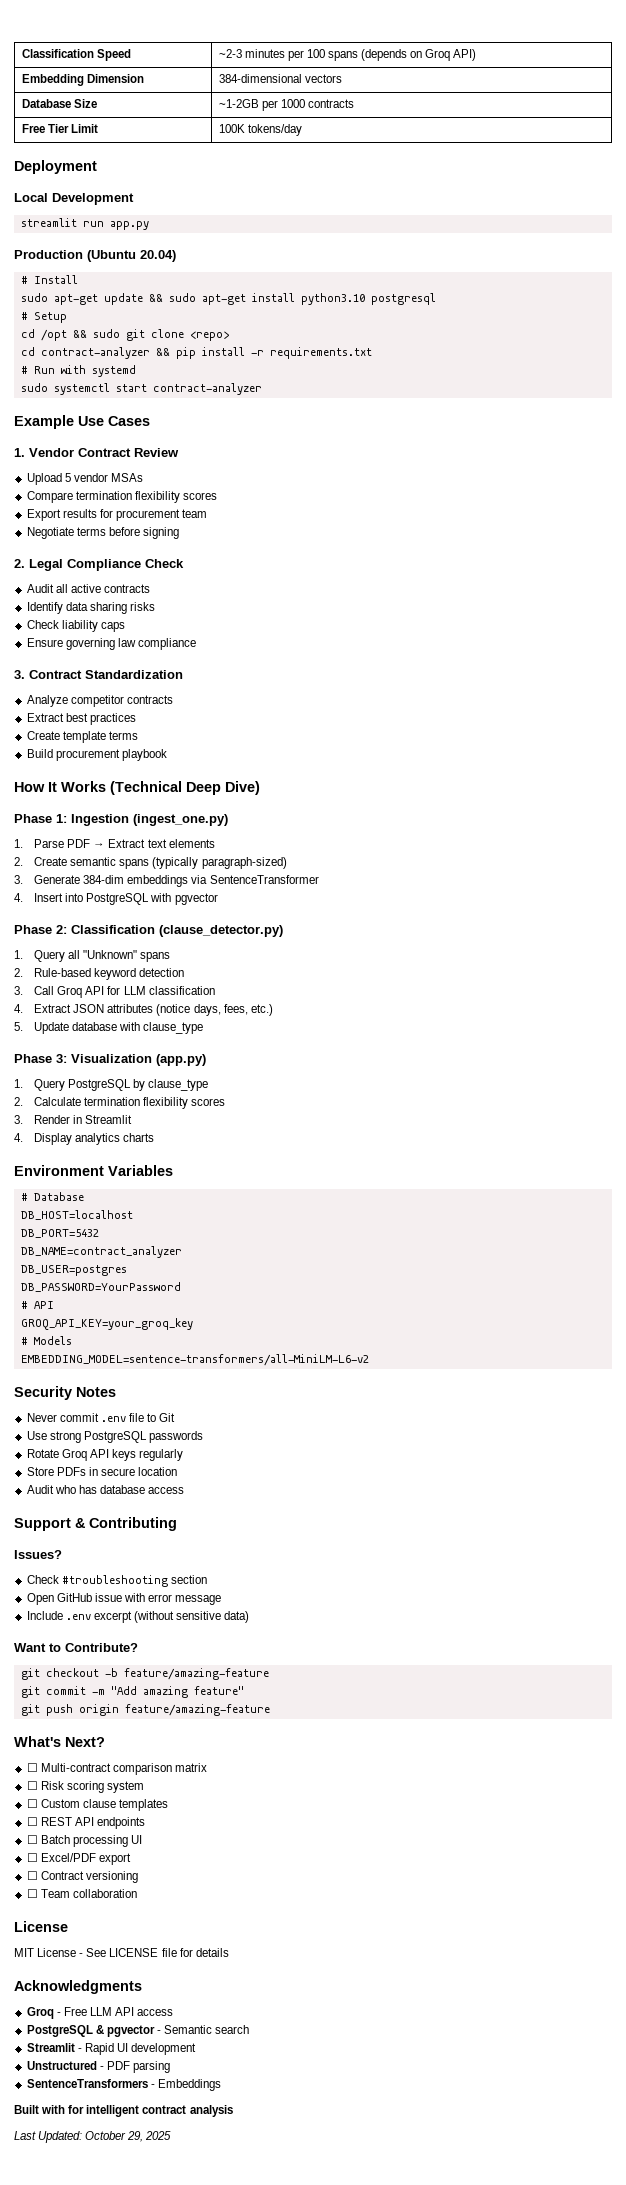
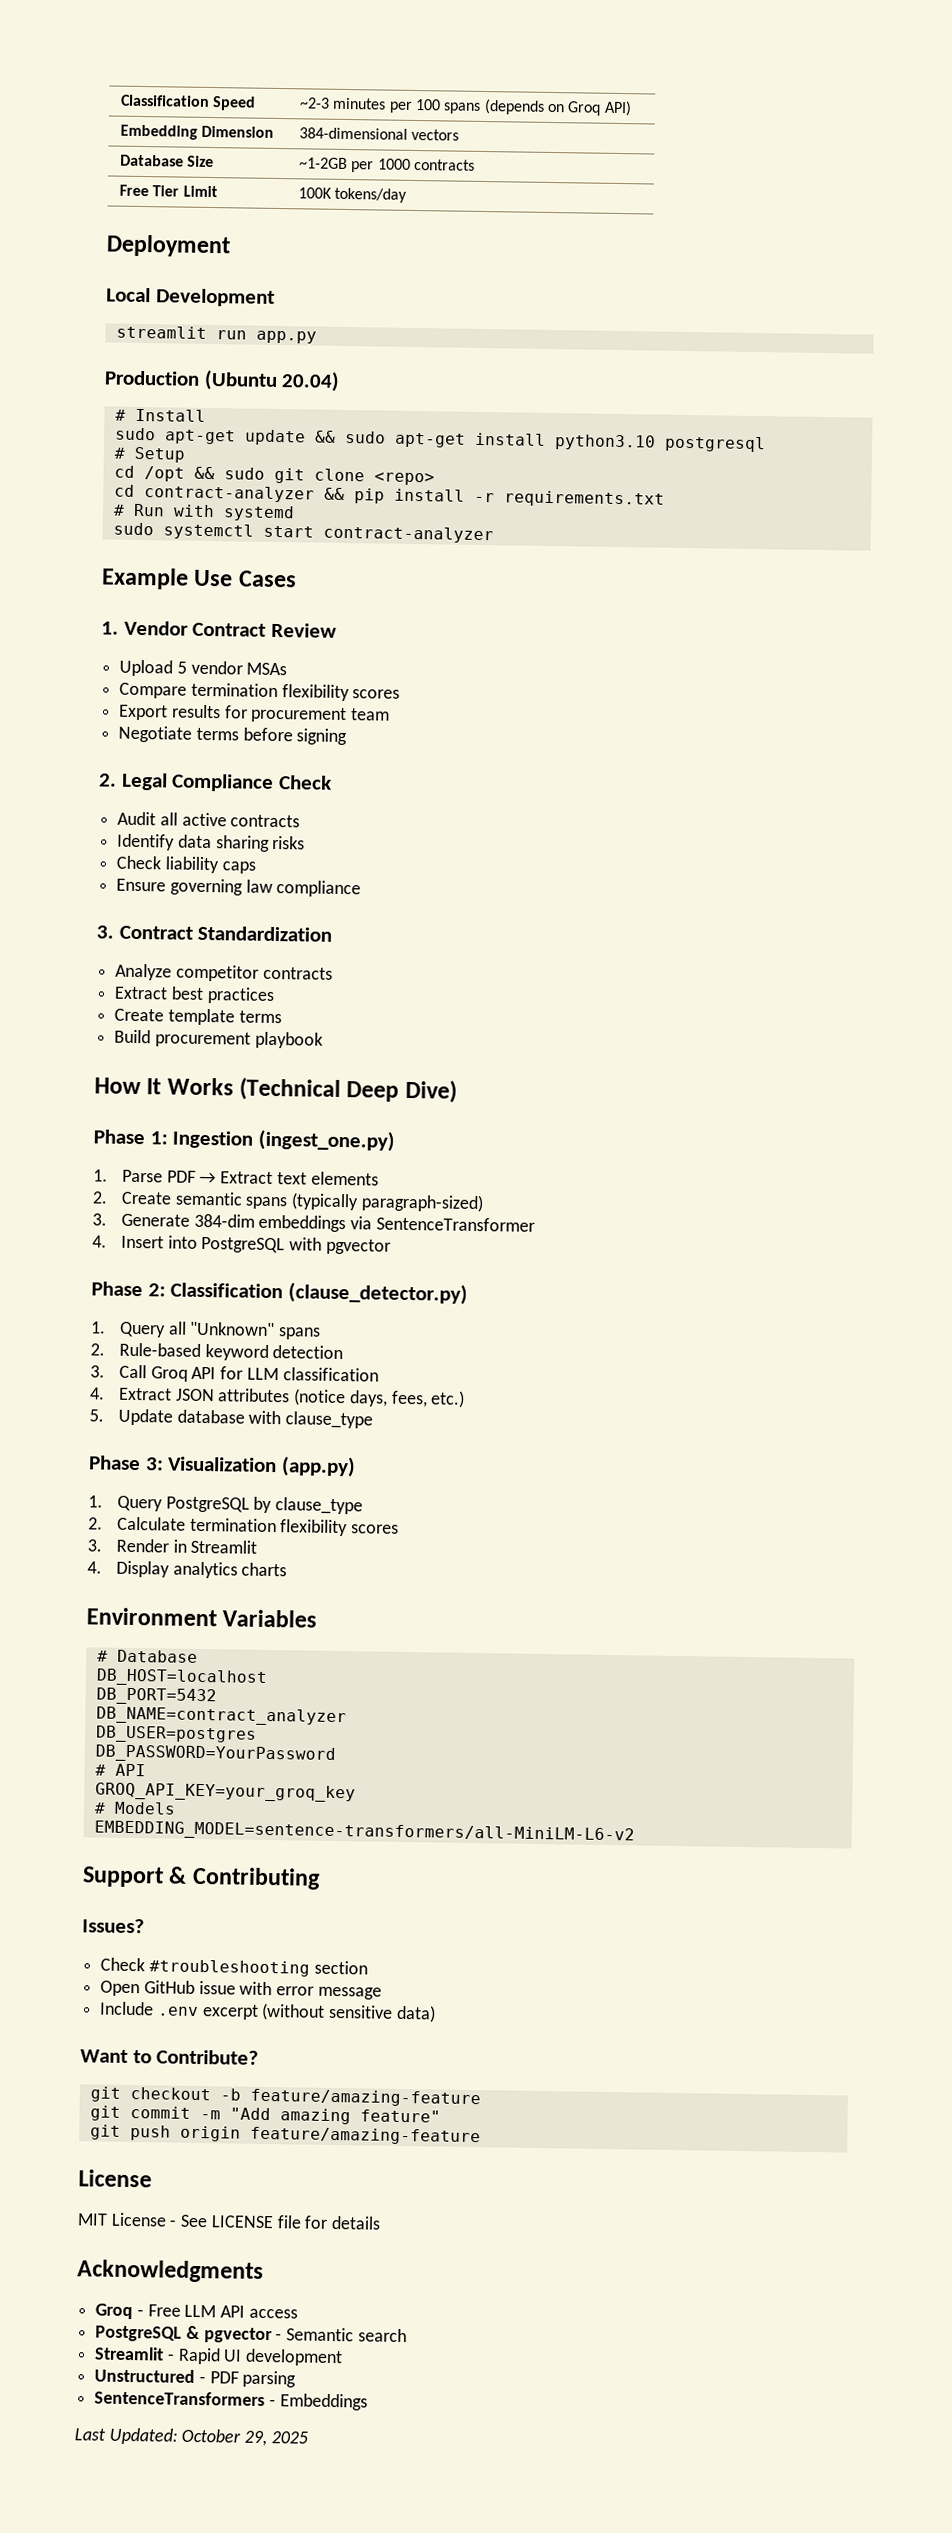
- Security Notes
- Never commit .env file to Git
- Use strong PostgreSQL passwords
- Rotate Groq API keys regularly
- Store PDFs in secure location
- Audit who has database access
- What's Next?
- ☐ Multi-contract comparison matrix
- ☐ Risk scoring system
- ☐ Custom clause templates
- ☐ REST API endpoints
- ☐ Batch processing UI
- ☐ Excel/PDF export
- ☐ Contract versioning
- ☐ Team collaboration
- Built with for intelligent contract analysis

